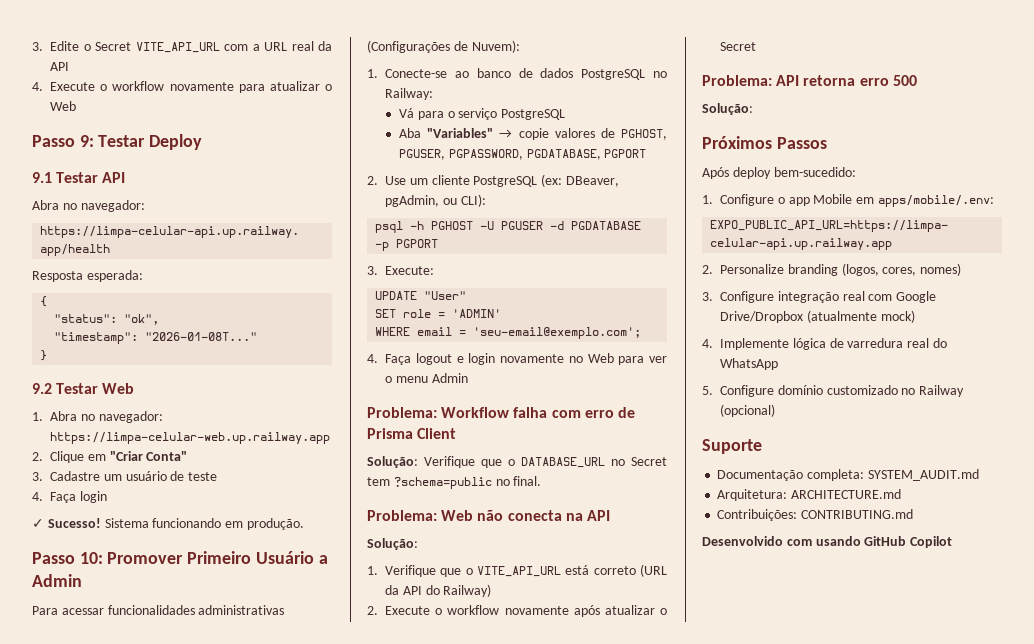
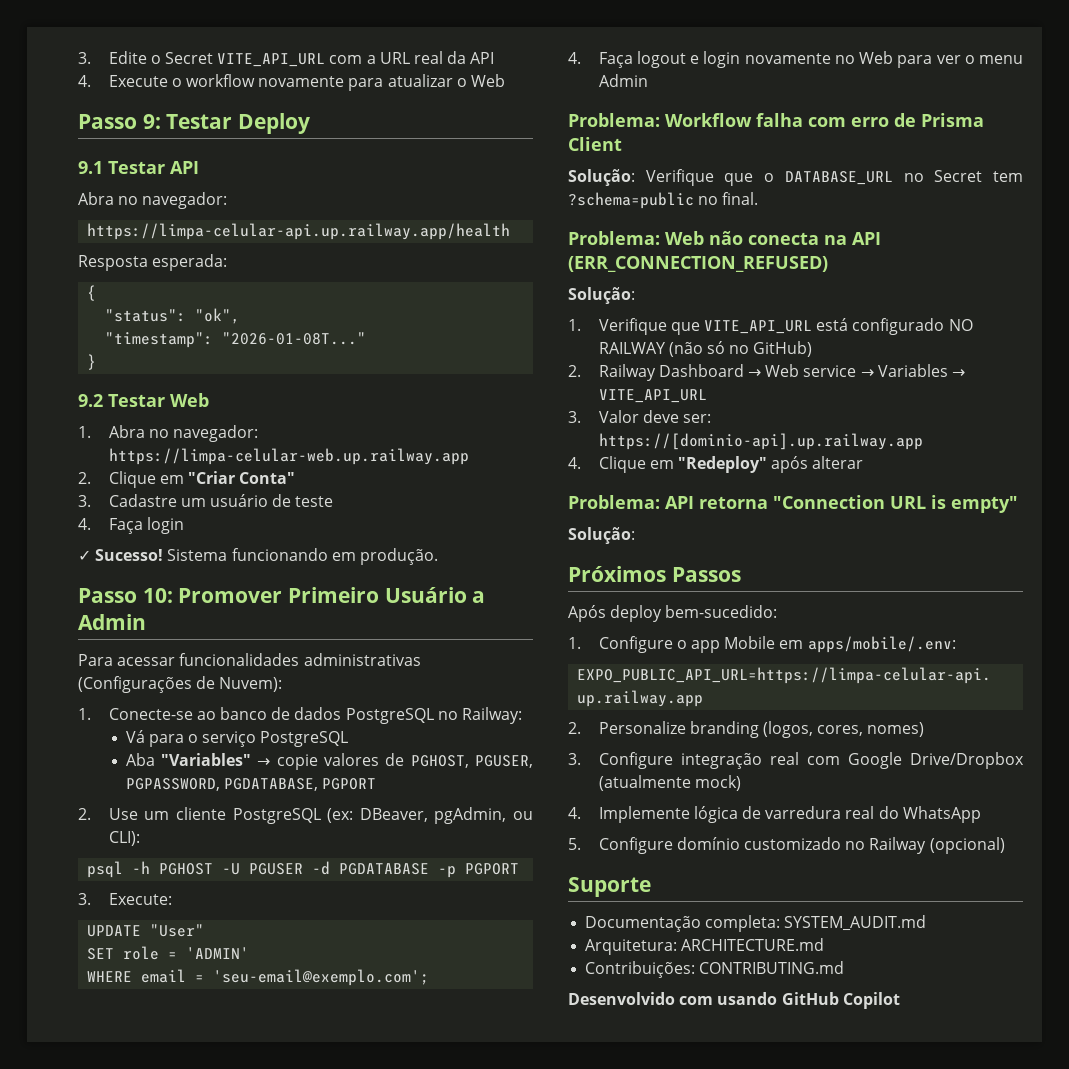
- Problema: Web não conecta na API
+ Problema: Web não conecta na API (ERR_CONNECTION_REFUSED)
- 1. Verifique que o VITE_API_URL está correto (URL da API do Railway)
- 2. Execute o workflow novamente após atualizar o Secret
+ 1. Verifique que VITE_API_URL está configurado NO RAILWAY (não só no GitHub)
+ 2. Railway Dashboard → Web service → Variables → VITE_API_URL
+ 3. Valor deve ser: https://[dominio-api].up.railway.app
+ 4. Clique em "Redeploy" após alterar
- Problema: API retorna erro 500
+ Problema: API retorna "Connection URL is empty"

